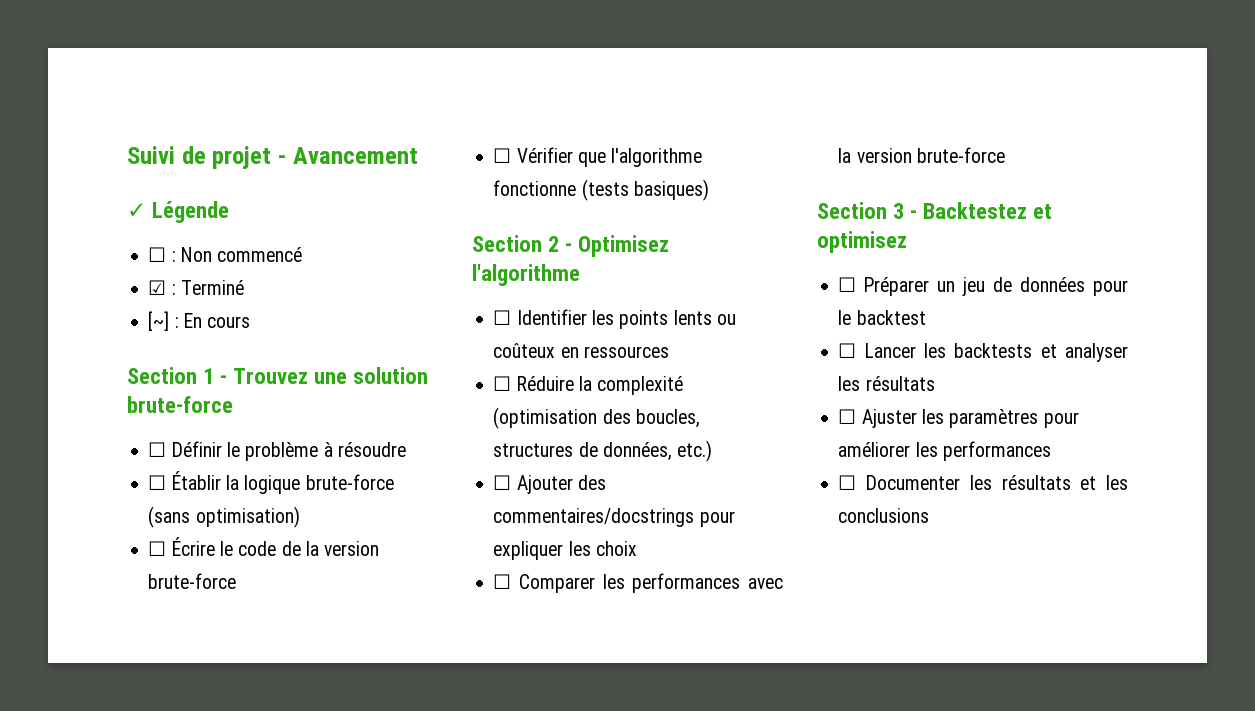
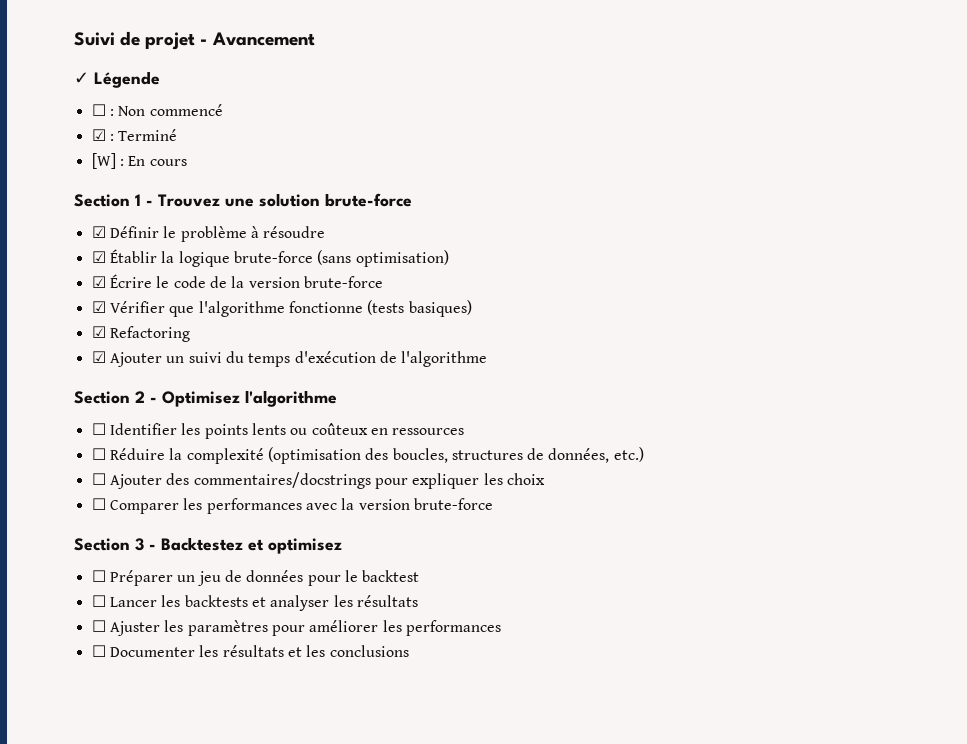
- [~] : En cours
+ [W] : En cours
- ☐ Définir le problème à résoudre
+ ☑ Définir le problème à résoudre
- ☐ Établir la logique brute-force (sans optimisation)
+ ☑ Établir la logique brute-force (sans optimisation)
- ☐ Écrire le code de la version brute-force
+ ☑ Écrire le code de la version brute-force
- ☐ Vérifier que l'algorithme fonctionne (tests basiques)
+ ☑ Vérifier que l'algorithme fonctionne (tests basiques)
+ ☑ Refactoring
+ ☑ Ajouter un suivi du temps d'exécution de l'algorithme

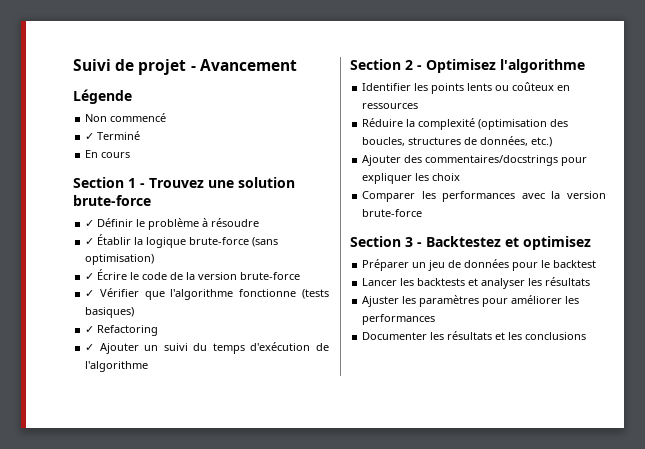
- ✓ Légende
+ Légende
- ☐ : Non commencé
+ Non commencé
- ☑ : Terminé
+ ✓ Terminé
- [W] : En cours
+ En cours
- ☑ Définir le problème à résoudre
+ ✓ Définir le problème à résoudre
- ☑ Établir la logique brute-force (sans optimisation)
+ ✓ Établir la logique brute-force (sans optimisation)
- ☑ Écrire le code de la version brute-force
+ ✓ Écrire le code de la version brute-force
- ☑ Vérifier que l'algorithme fonctionne (tests basiques)
+ ✓ Vérifier que l'algorithme fonctionne (tests basiques)
- ☑ Refactoring
+ ✓ Refactoring
- ☑ Ajouter un suivi du temps d'exécution de l'algorithme
+ ✓ Ajouter un suivi du temps d'exécution de l'algorithme
- ☐ Identifier les points lents ou coûteux en ressources
+ Identifier les points lents ou coûteux en ressources
- ☐ Réduire la complexité (optimisation des boucles, structures de données, etc.)
+ Réduire la complexité (optimisation des boucles, structures de données, etc.)
- ☐ Ajouter des commentaires/docstrings pour expliquer les choix
+ Ajouter des commentaires/docstrings pour expliquer les choix
- ☐ Comparer les performances avec la version brute-force
+ Comparer les performances avec la version brute-force
- ☐ Préparer un jeu de données pour le backtest
+ Préparer un jeu de données pour le backtest
- ☐ Lancer les backtests et analyser les résultats
+ Lancer les backtests et analyser les résultats
- ☐ Ajuster les paramètres pour améliorer les performances
+ Ajuster les paramètres pour améliorer les performances
- ☐ Documenter les résultats et les conclusions
+ Documenter les résultats et les conclusions

